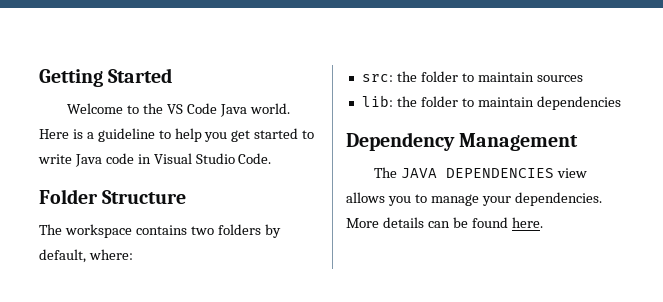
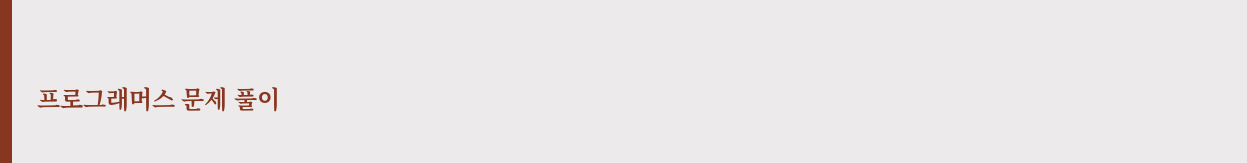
- Getting Started
- Welcome to the VS Code Java world. Here is a guideline to help you get started to write Java code in Visual Studio Code.
- Folder Structure
- The workspace contains two folders by default, where:
- src: the folder to maintain sources
- lib: the folder to maintain dependencies
- Dependency Management
- The JAVA DEPENDENCIES view allows you to manage your dependencies. More details can be found here.
+ 프로그래머스 문제 풀이

